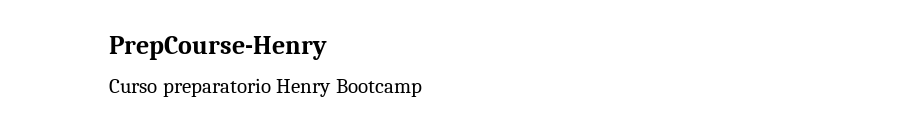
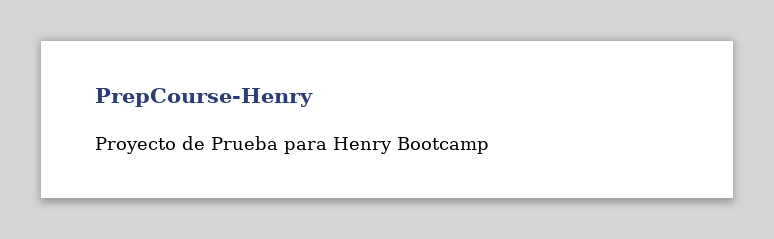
- Curso preparatorio Henry Bootcamp
+ Proyecto de Prueba para Henry Bootcamp

